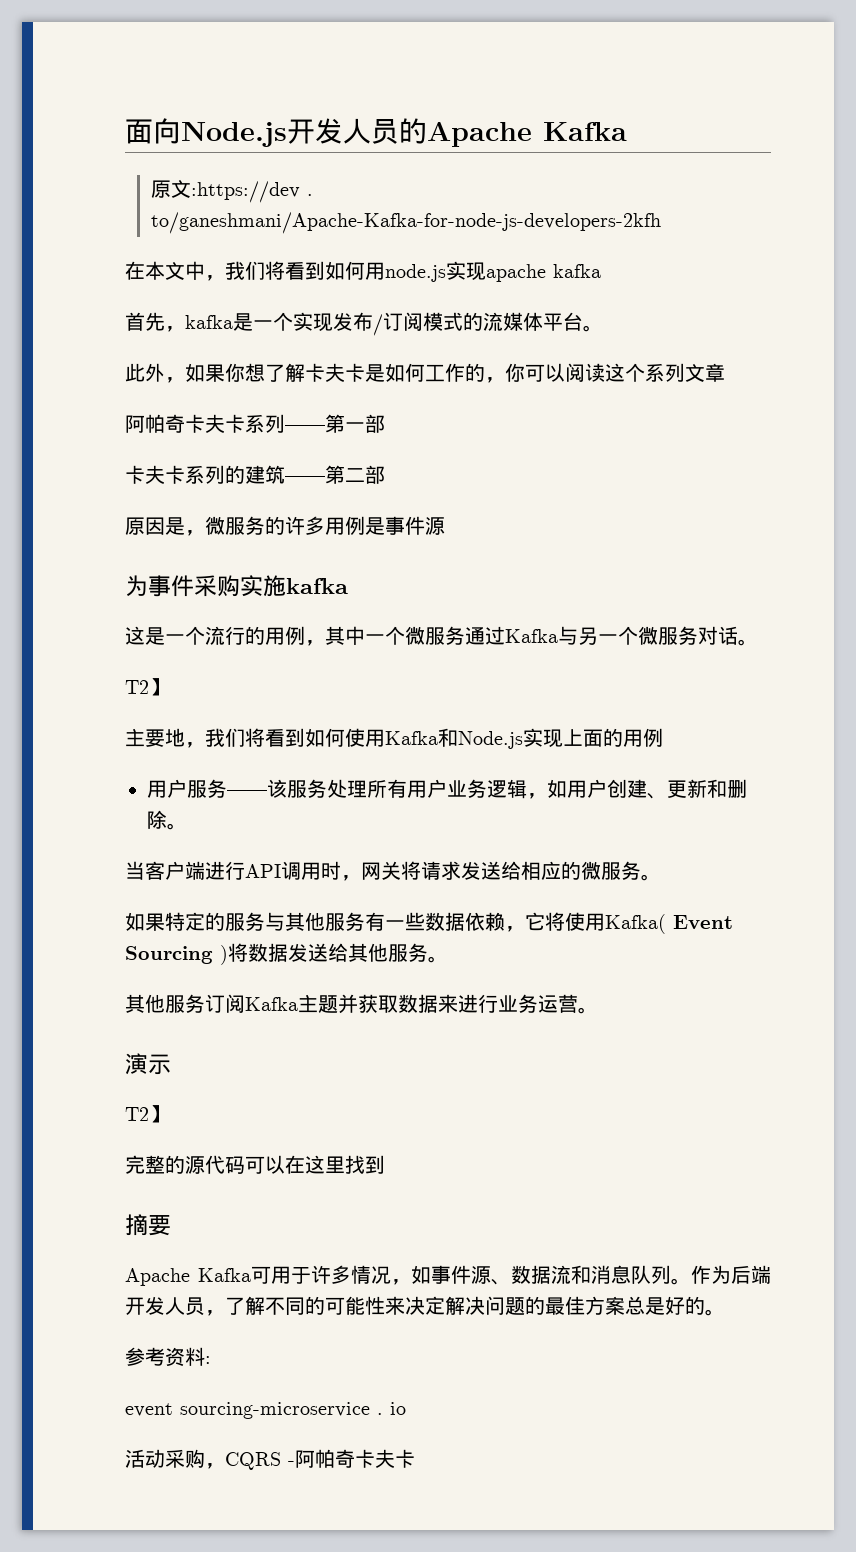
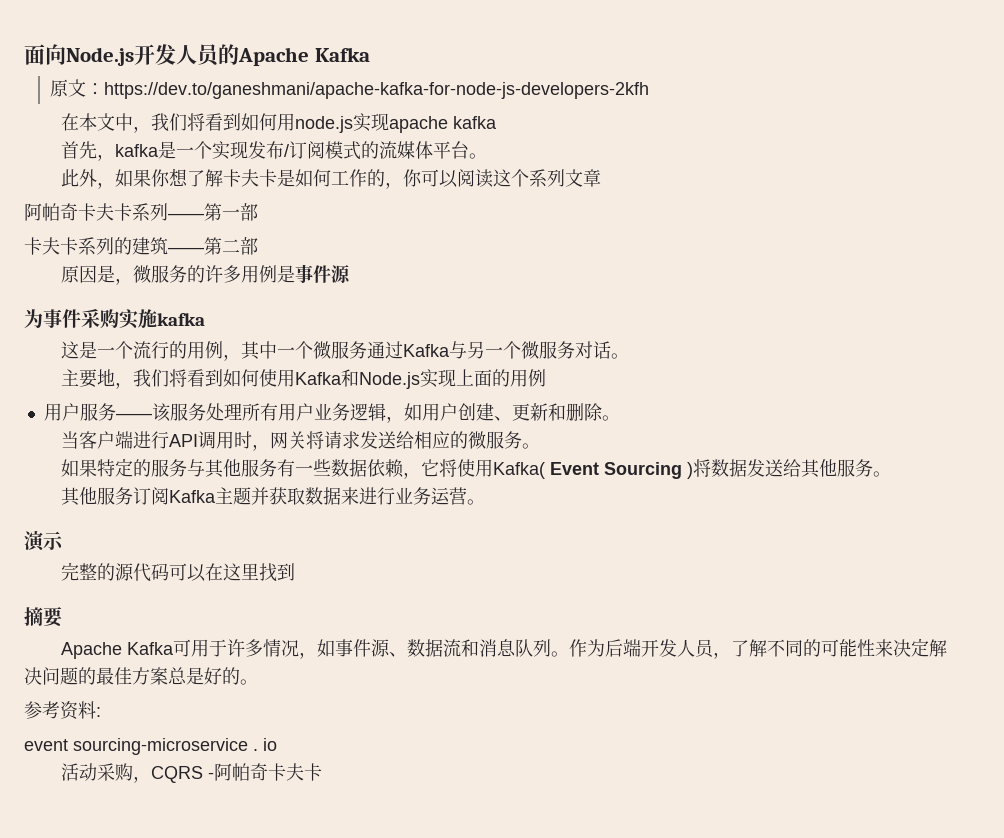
- 原文:https://dev . to/ganeshmani/Apache-Kafka-for-node-js-developers-2kfh
+ 原文：https://dev.to/ganeshmani/apache-kafka-for-node-js-developers-2kfh
  这是一个流行的用例，其中一个微服务通过Kafka与另一个微服务对话。
- T2】
  演示
- T2】

